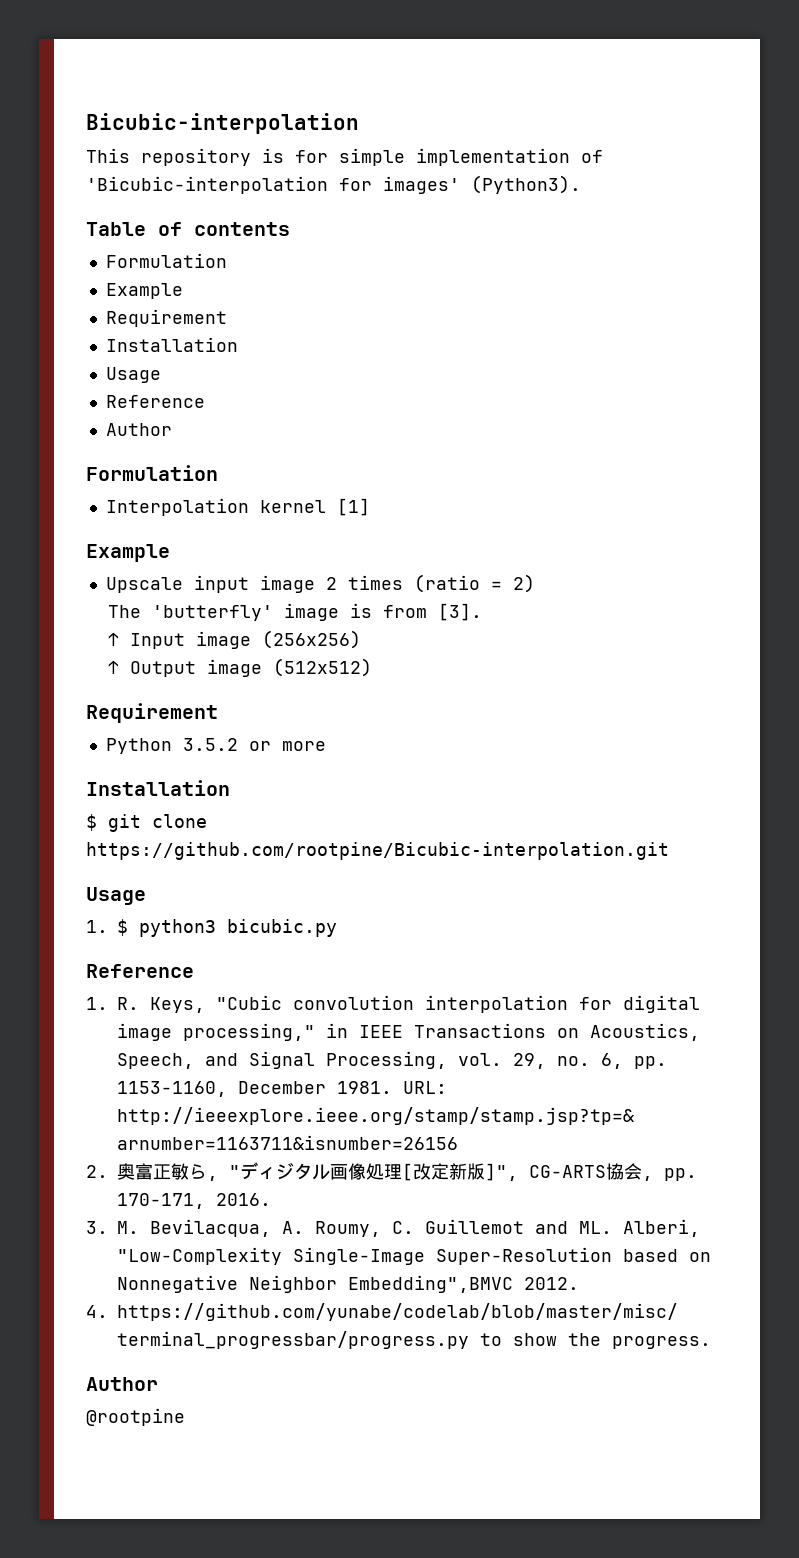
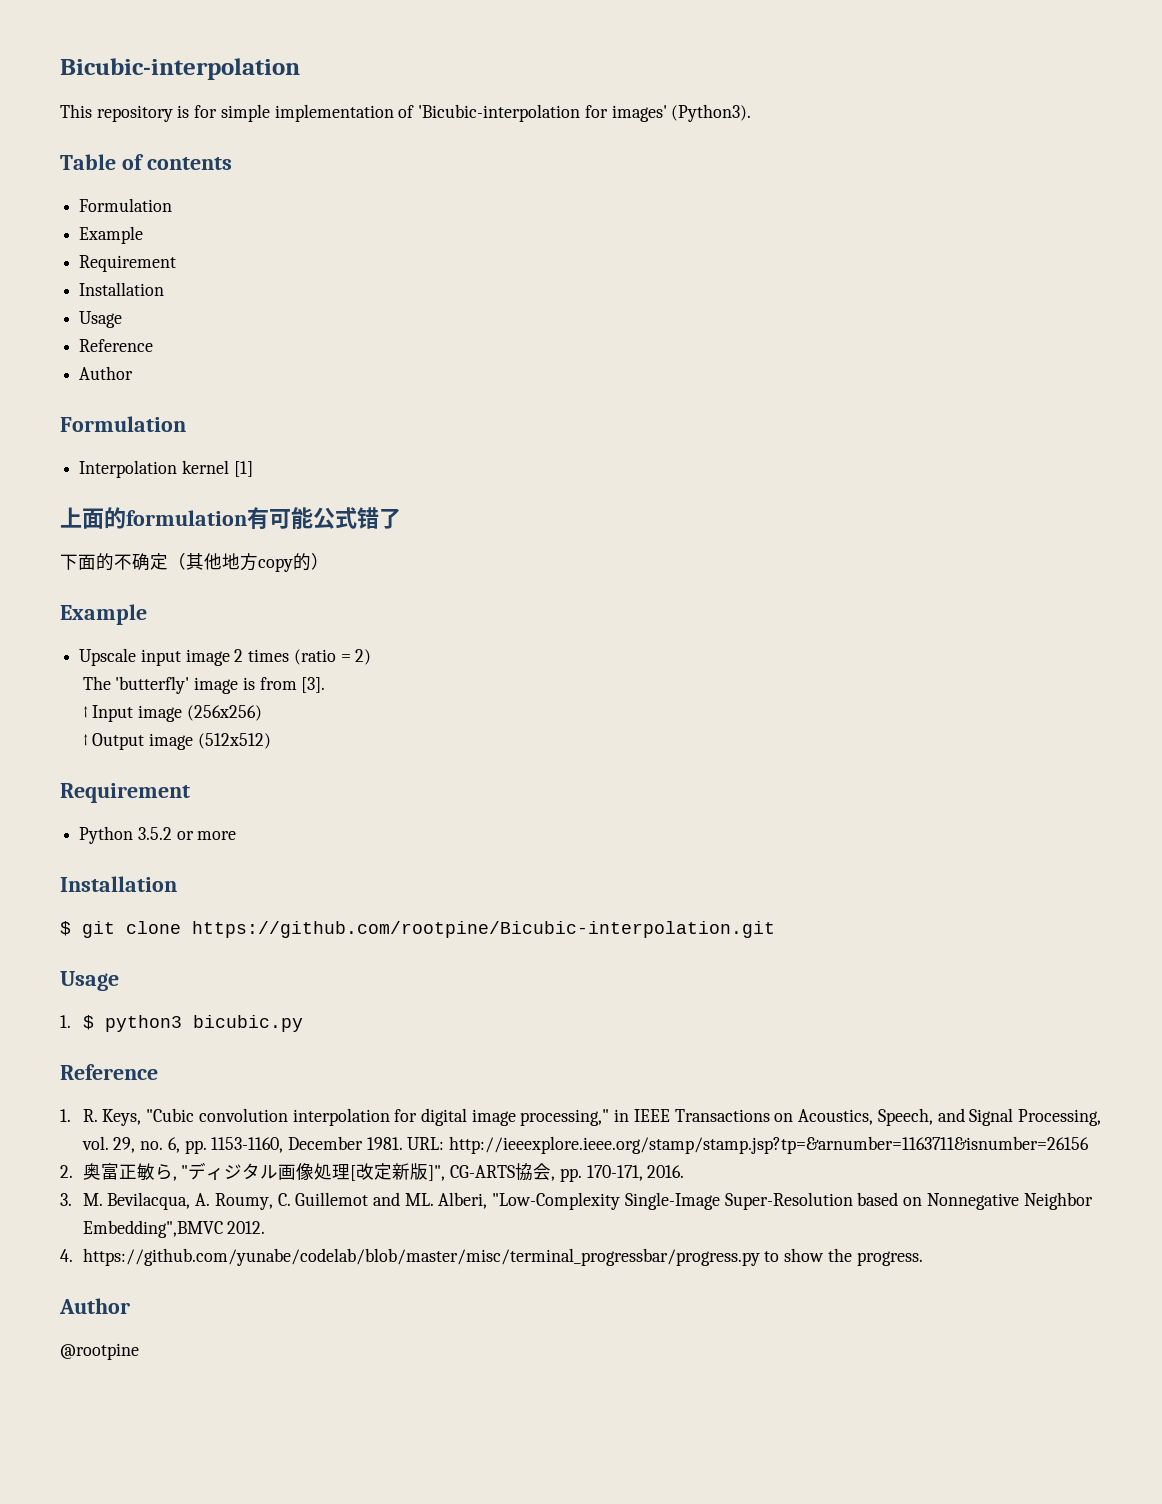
+ 上面的formulation有可能公式错了
+ 下面的不确定（其他地方copy的）

